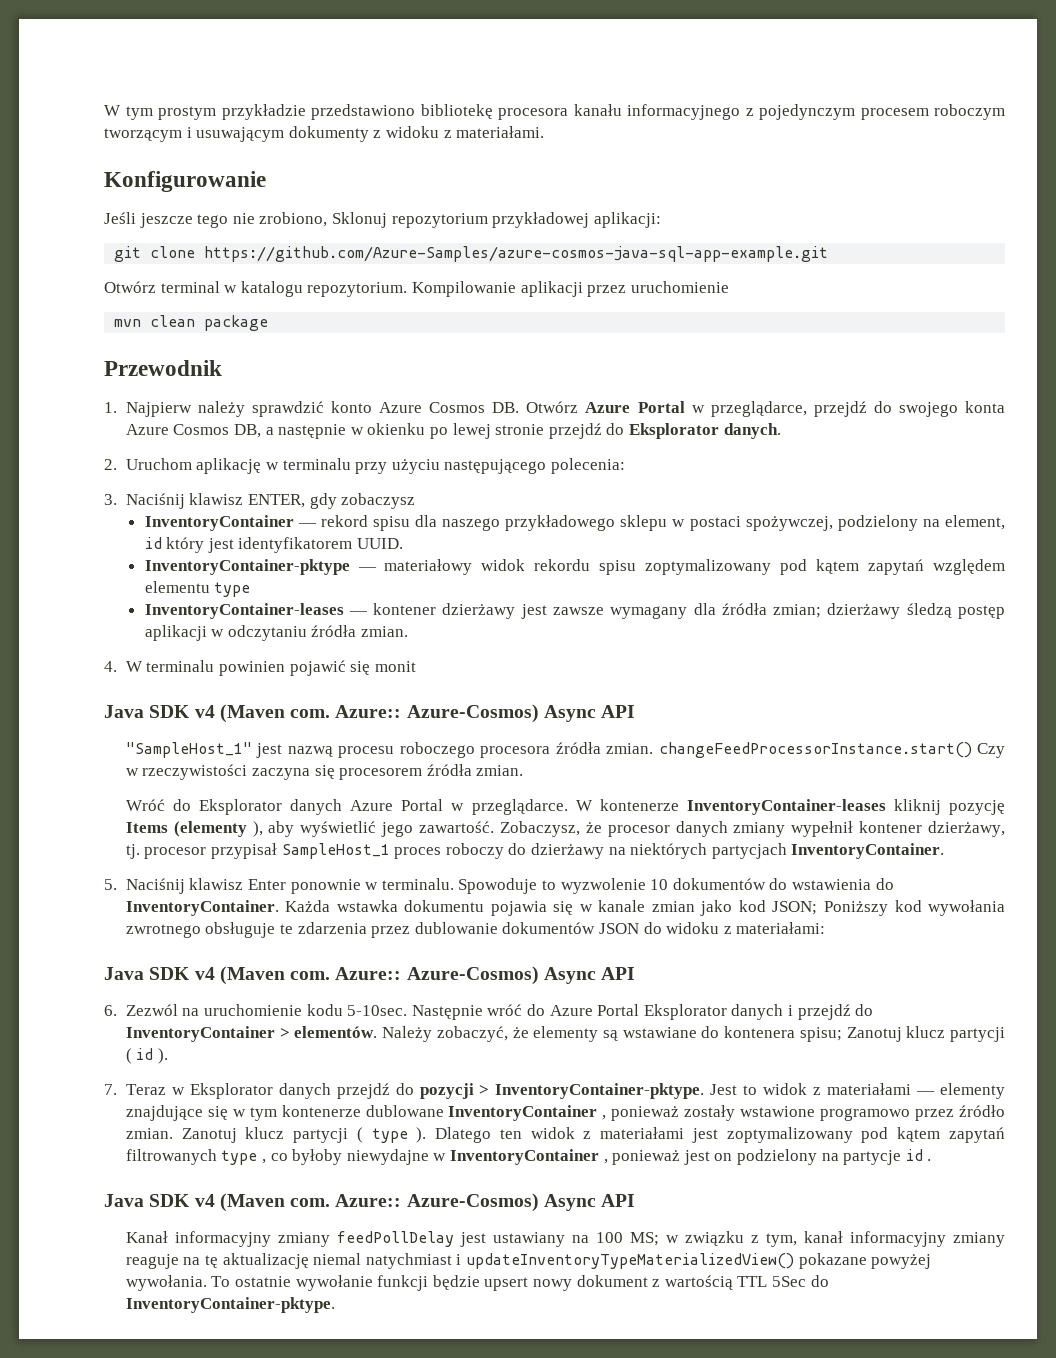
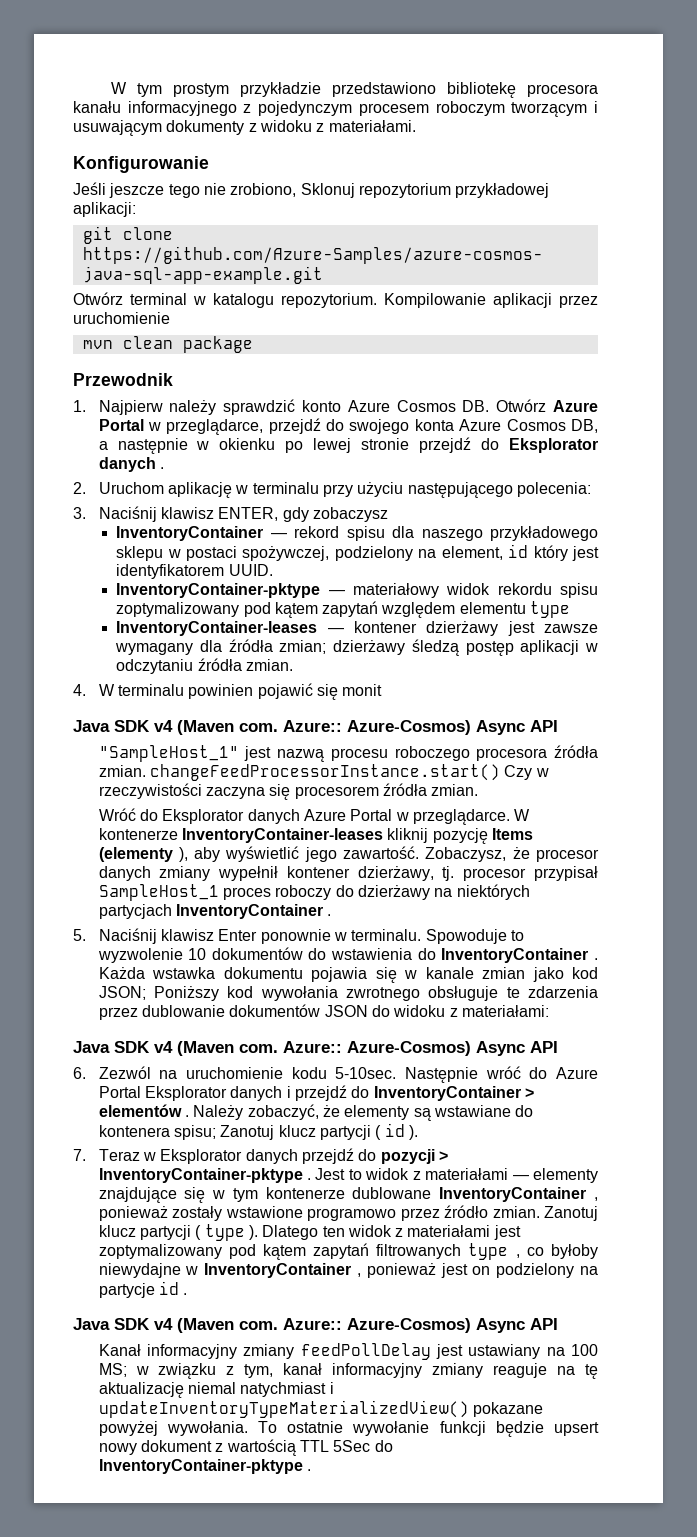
- 1. Najpierw należy sprawdzić konto Azure Cosmos DB. Otwórz Azure Portal w przeglądarce, przejdź do swojego konta Azure Cosmos DB, a następnie w okienku po lewej stronie przejdź do Eksplorator danych.
+ 1. Najpierw należy sprawdzić konto Azure Cosmos DB. Otwórz Azure Portal w przeglądarce, przejdź do swojego konta Azure Cosmos DB, a następnie w okienku po lewej stronie przejdź do Eksplorator danych .
- Zobaczysz, że procesor danych zmiany wypełnił kontener dzierżawy, tj. procesor przypisał SampleHost_1 proces roboczy do dzierżawy na niektórych partycjach InventoryContainer.
+ Zobaczysz, że procesor danych zmiany wypełnił kontener dzierżawy, tj. procesor przypisał SampleHost_1 proces roboczy do dzierżawy na niektórych partycjach InventoryContainer .
- Spowoduje to wyzwolenie 10 dokumentów do wstawienia do InventoryContainer.
+ Spowoduje to wyzwolenie 10 dokumentów do wstawienia do InventoryContainer .
- Następnie wróć do Azure Portal Eksplorator danych i przejdź do InventoryContainer > elementów.
+ Następnie wróć do Azure Portal Eksplorator danych i przejdź do InventoryContainer > elementów .
- 7. Teraz w Eksplorator danych przejdź do pozycji > InventoryContainer-pktype.
+ 7. Teraz w Eksplorator danych przejdź do pozycji > InventoryContainer-pktype .
- To ostatnie wywołanie funkcji będzie upsert nowy dokument z wartością TTL 5Sec do InventoryContainer-pktype.
+ To ostatnie wywołanie funkcji będzie upsert nowy dokument z wartością TTL 5Sec do InventoryContainer-pktype .

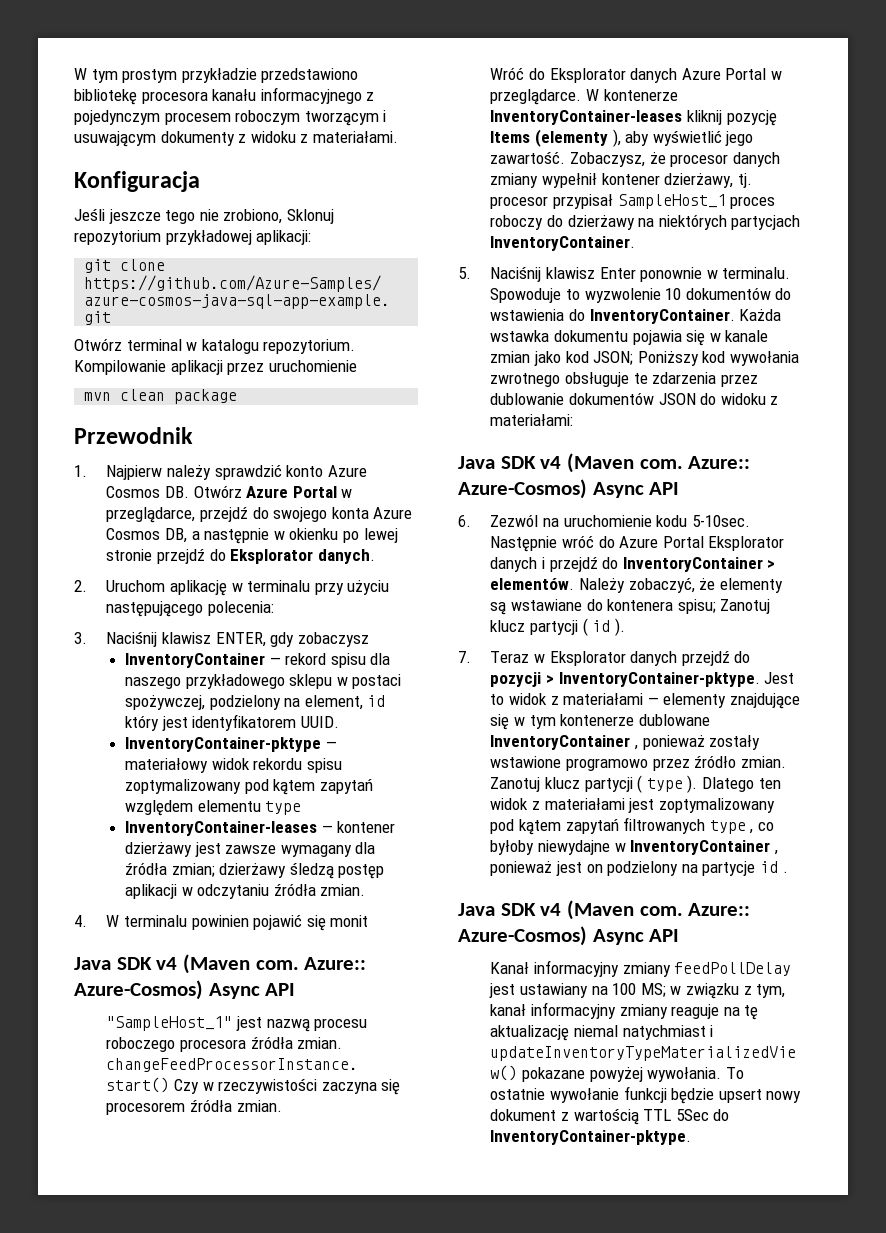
- Konfigurowanie
+ Konfiguracja
- 1. Najpierw należy sprawdzić konto Azure Cosmos DB. Otwórz Azure Portal w przeglądarce, przejdź do swojego konta Azure Cosmos DB, a następnie w okienku po lewej stronie przejdź do Eksplorator danych .
+ 1. Najpierw należy sprawdzić konto Azure Cosmos DB. Otwórz Azure Portal w przeglądarce, przejdź do swojego konta Azure Cosmos DB, a następnie w okienku po lewej stronie przejdź do Eksplorator danych.
- Zobaczysz, że procesor danych zmiany wypełnił kontener dzierżawy, tj. procesor przypisał SampleHost_1 proces roboczy do dzierżawy na niektórych partycjach InventoryContainer .
+ Zobaczysz, że procesor danych zmiany wypełnił kontener dzierżawy, tj. procesor przypisał SampleHost_1 proces roboczy do dzierżawy na niektórych partycjach InventoryContainer.
- Spowoduje to wyzwolenie 10 dokumentów do wstawienia do InventoryContainer .
+ Spowoduje to wyzwolenie 10 dokumentów do wstawienia do InventoryContainer.
- Następnie wróć do Azure Portal Eksplorator danych i przejdź do InventoryContainer > elementów .
+ Następnie wróć do Azure Portal Eksplorator danych i przejdź do InventoryContainer > elementów.
- 7. Teraz w Eksplorator danych przejdź do pozycji > InventoryContainer-pktype .
+ 7. Teraz w Eksplorator danych przejdź do pozycji > InventoryContainer-pktype.
- To ostatnie wywołanie funkcji będzie upsert nowy dokument z wartością TTL 5Sec do InventoryContainer-pktype .
+ To ostatnie wywołanie funkcji będzie upsert nowy dokument z wartością TTL 5Sec do InventoryContainer-pktype.

